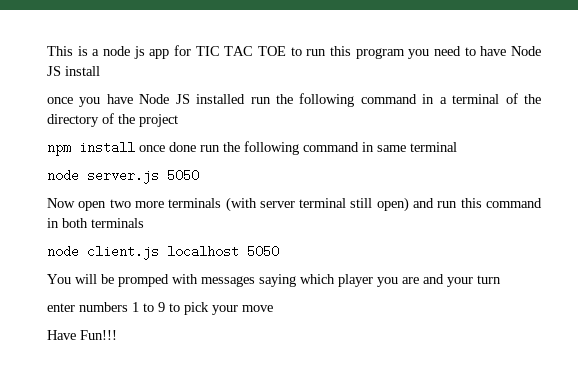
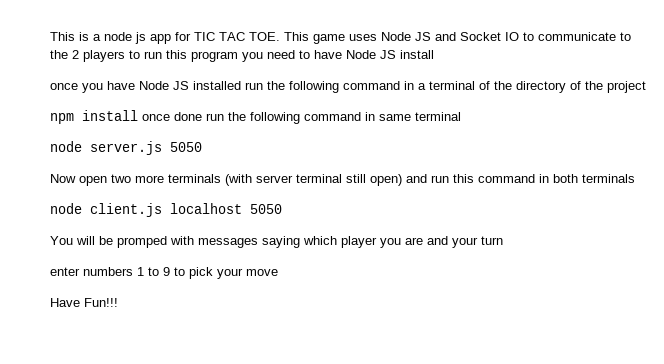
- This is a node js app for TIC TAC TOE to run this program you need to have Node JS install
+ This is a node js app for TIC TAC TOE. This game uses Node JS and Socket IO to communicate to the 2 players to run this program you need to have Node JS install

